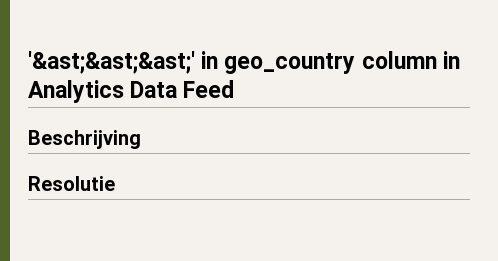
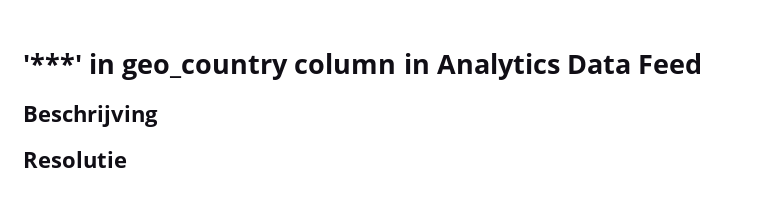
- '&ast;&ast;&ast;' in geo_country column in Analytics Data Feed
+ '***' in geo_country column in Analytics Data Feed

